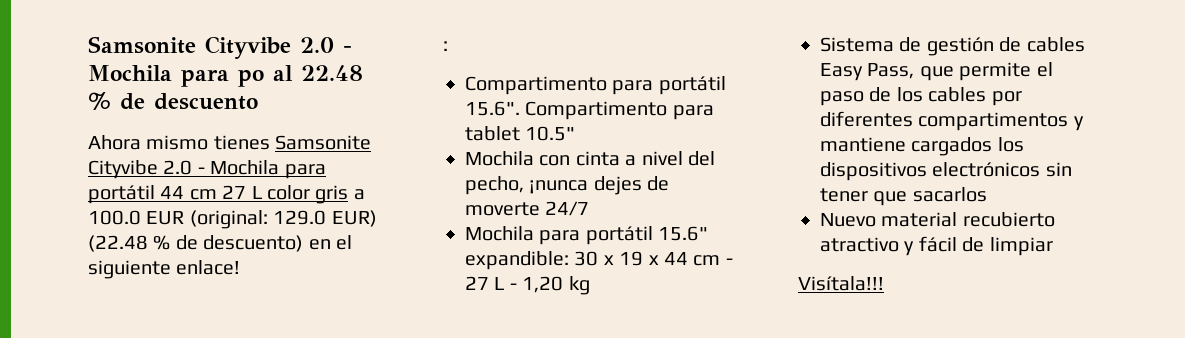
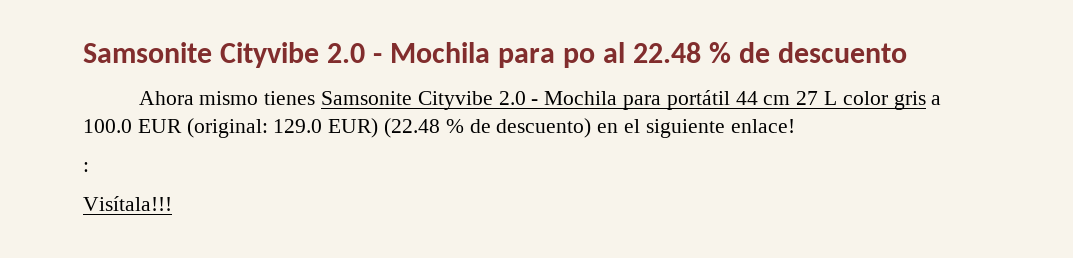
- Compartimento para portátil 15.6". Compartimento para tablet 10.5"
- Mochila con cinta a nivel del pecho, ¡nunca dejes de moverte 24/7
- Mochila para portátil 15.6" expandible: 30 x 19 x 44 cm - 27 L - 1,20 kg
- Sistema de gestión de cables Easy Pass, que permite el paso de los cables por diferentes compartimentos y mantiene cargados los dispositivos electrónicos sin tener que sacarlos
- Nuevo material recubierto atractivo y fácil de limpiar

